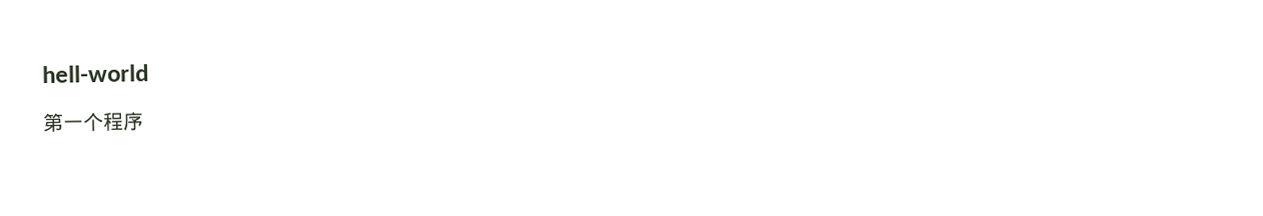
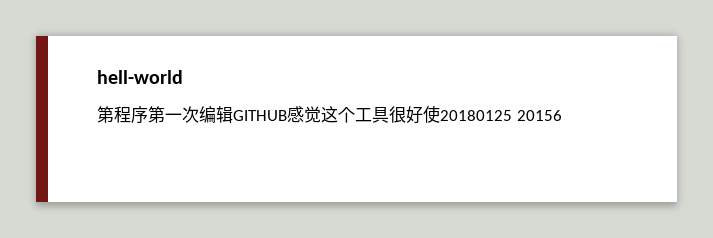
- 第一个程序
+ 第程序第一次编辑GITHUB感觉这个工具很好使20180125 20156

